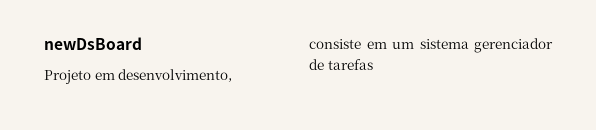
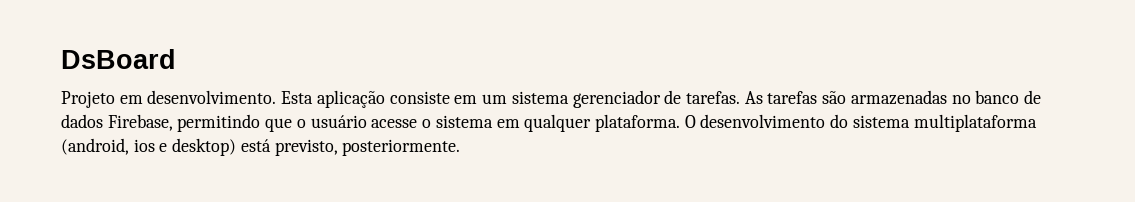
- newDsBoard
+ DsBoard
- Projeto em desenvolvimento, consiste em um sistema gerenciador de tarefas
+ Projeto em desenvolvimento. Esta aplicação consiste em um sistema gerenciador de tarefas. As tarefas são armazenadas no banco de dados Firebase, permitindo que o usuário acesse o sistema em qualquer plataforma. O desenvolvimento do sistema multiplataforma (android, ios e desktop) está previsto, posteriormente.

